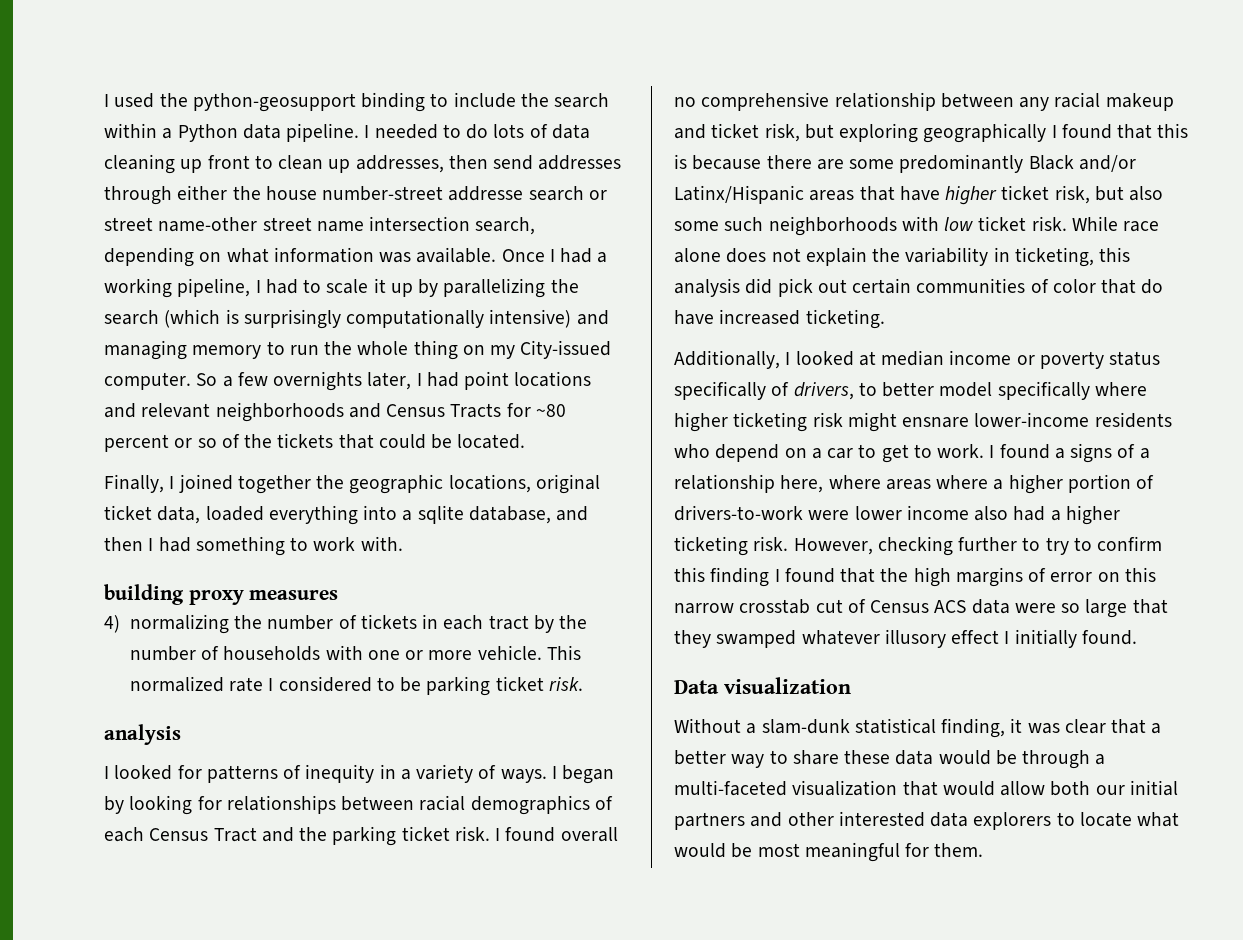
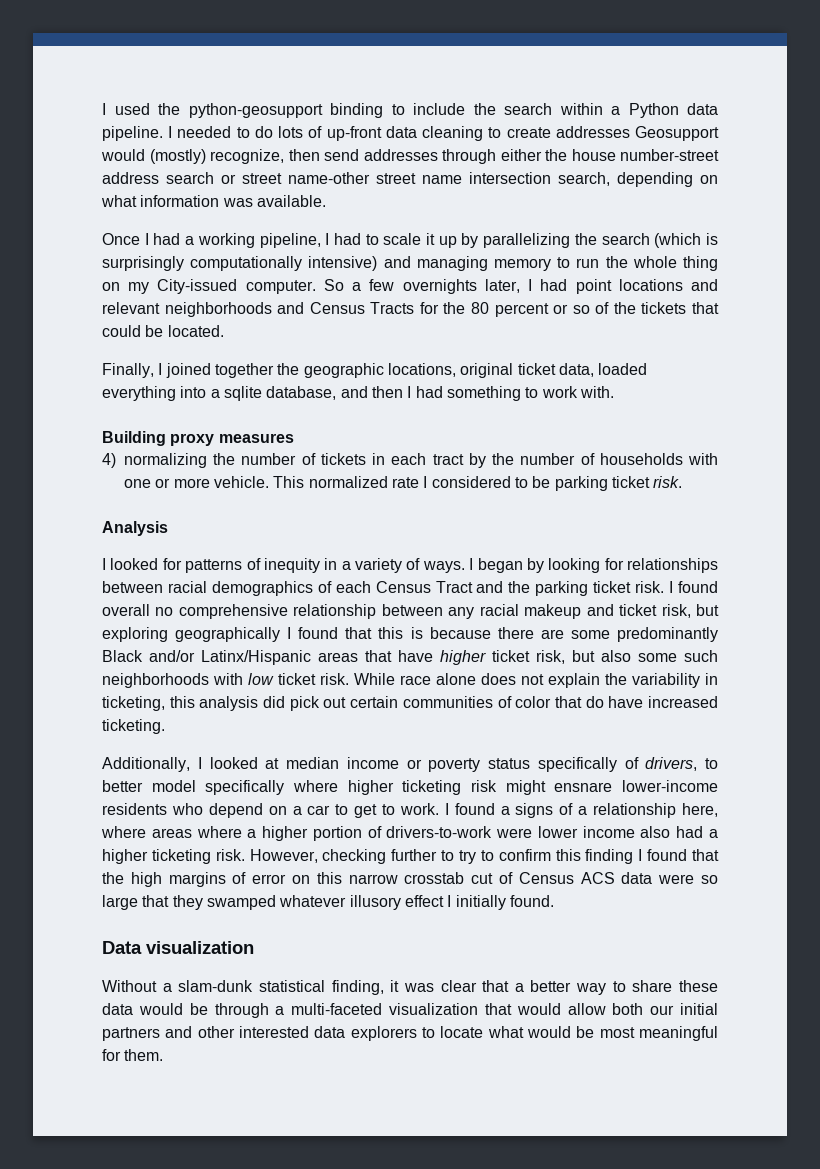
- I needed to do lots of data cleaning up front to clean up addresses, then send addresses through either the house number-street addresse search or street name-other street name intersection search, depending on what information was available. Once I had a working pipeline, I had to scale it up by parallelizing the search (which is surprisingly computationally intensive) and managing memory to run the whole thing on my City-issued computer.
+ I needed to do lots of up-front data cleaning to create addresses Geosupport would (mostly) recognize, then send addresses through either the house number-street address search or street name-other street name intersection search, depending on what information was available.
+ Once I had a working pipeline, I had to scale it up by parallelizing the search (which is surprisingly computationally intensive) and managing memory to run the whole thing on my City-issued computer.
- So a few overnights later, I had point locations and relevant neighborhoods and Census Tracts for ~80 percent or so of the tickets that could be located.
+ So a few overnights later, I had point locations and relevant neighborhoods and Census Tracts for the 80 percent or so of the tickets that could be located.
- building proxy measures
+ Building proxy measures
  This normalized rate I considered to be parking ticket risk.
- analysis
+ Analysis

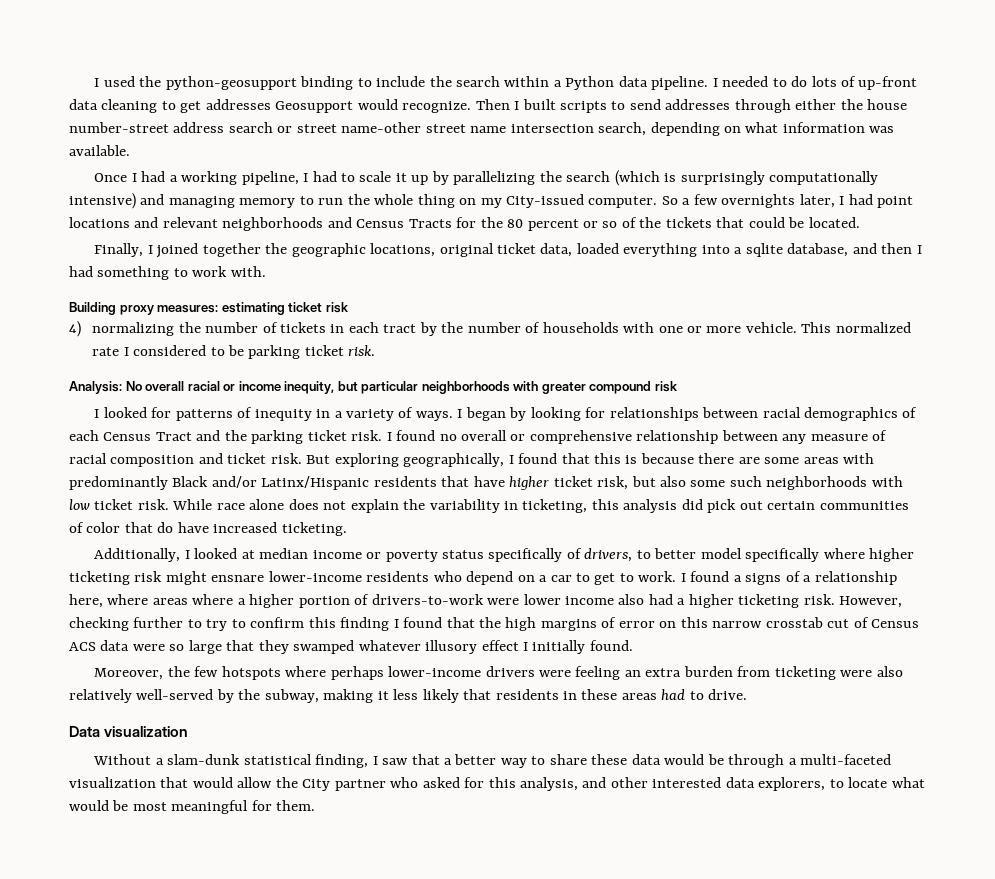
- I needed to do lots of up-front data cleaning to create addresses Geosupport would (mostly) recognize, then send addresses through either the house number-street address search or street name-other street name intersection search, depending on what information was available.
+ I needed to do lots of up-front data cleaning to get addresses Geosupport would recognize. Then I built scripts to send addresses through either the house number-street address search or street name-other street name intersection search, depending on what information was available.
- Building proxy measures
+ Building proxy measures: estimating ticket risk
- Analysis
+ Analysis: No overall racial or income inequity, but particular neighborhoods with greater compound risk
- I found overall no comprehensive relationship between any racial makeup and ticket risk, but exploring geographically I found that this is because there are some predominantly Black and/or Latinx/Hispanic areas that have higher ticket risk, but also some such neighborhoods with low ticket risk.
+ I found no overall or comprehensive relationship between any measure of racial composition and ticket risk. But exploring geographically, I found that this is because there are some areas with predominantly Black and/or Latinx/Hispanic residents that have higher ticket risk, but also some such neighborhoods with low ticket risk.
+ Moreover, the few hotspots where perhaps lower-income drivers were feeling an extra burden from ticketing were also relatively well-served by the subway, making it less likely that residents in these areas had to drive.
- Without a slam-dunk statistical finding, it was clear that a better way to share these data would be through a multi-faceted visualization that would allow both our initial partners and other interested data explorers to locate what would be most meaningful for them.
+ Without a slam-dunk statistical finding, I saw that a better way to share these data would be through a multi-faceted visualization that would allow the City partner who asked for this analysis, and other interested data explorers, to locate what would be most meaningful for them.

